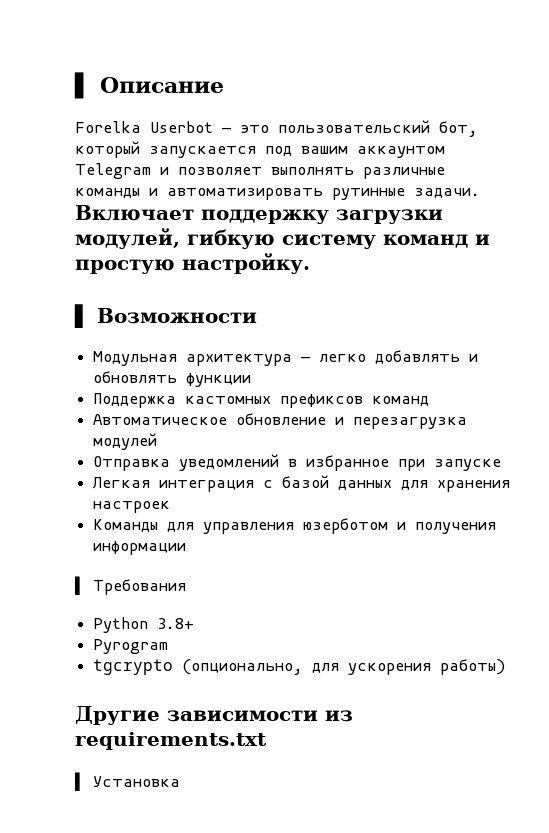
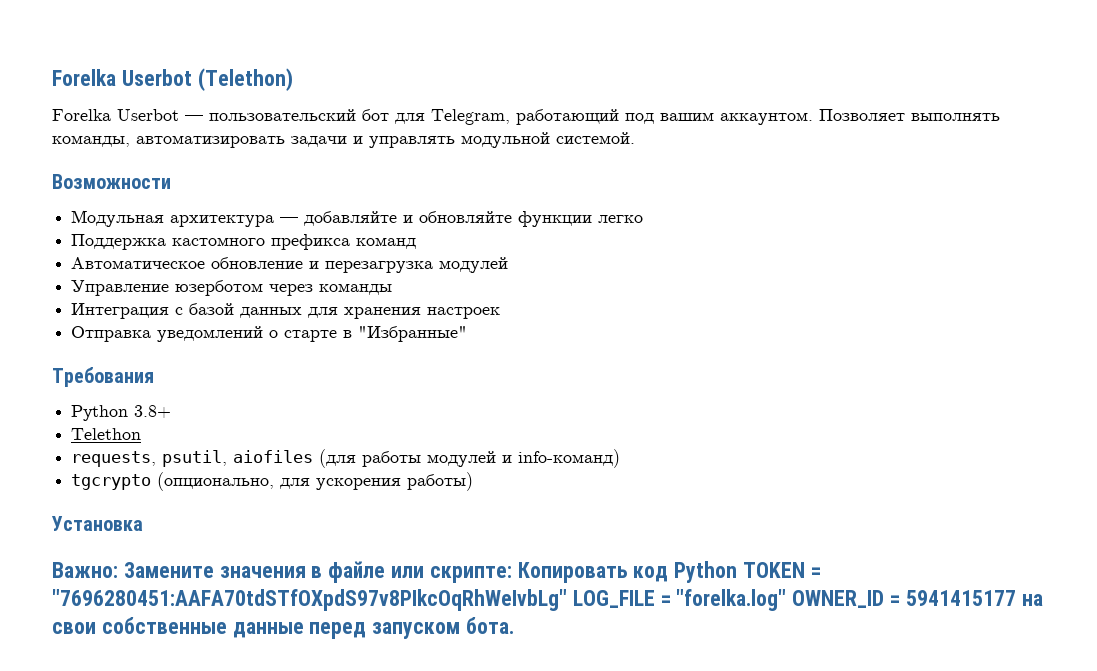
- ▌ Описание
+ Forelka Userbot (Telethon)
- Forelka Userbot — это пользовательский бот, который запускается под вашим аккаунтом Telegram и позволяет выполнять различные команды и автоматизировать рутинные задачи.
- Включает поддержку загрузки модулей, гибкую систему команд и простую настройку.
- ▌ Возможности
+ Forelka Userbot — пользовательский бот для Telegram, работающий под вашим аккаунтом. Позволяет выполнять команды, автоматизировать задачи и управлять модульной системой.
+ Возможности
- Модульная архитектура — легко добавлять и обновлять функции
+ Модульная архитектура — добавляйте и обновляйте функции легко
- Поддержка кастомных префиксов команд
+ Поддержка кастомного префикса команд
- Отправка уведомлений в избранное при запуске
- Легкая интеграция с базой данных для хранения настроек
+ Управление юзерботом через команды
+ Интеграция с базой данных для хранения настроек
- Команды для управления юзерботом и получения информации
- ▌ Требования
+ Отправка уведомлений о старте в "Избранные"
+ Требования
  Python 3.8+
- Pyrogram
+ Telethon
+ requests, psutil, aiofiles (для работы модулей и info-команд)
- Другие зависимости из requirements.txt
- ▌ Установка
+ Установка
+ Важно: Замените значения в файле или скрипте: Копировать код Python TOKEN = "7696280451:AAFA70tdSTfOXpdS97v8PIkcOqRhWeIvbLg" LOG_FILE = "forelka.log" OWNER_ID = 5941415177 на свои собственные данные перед запуском бота.

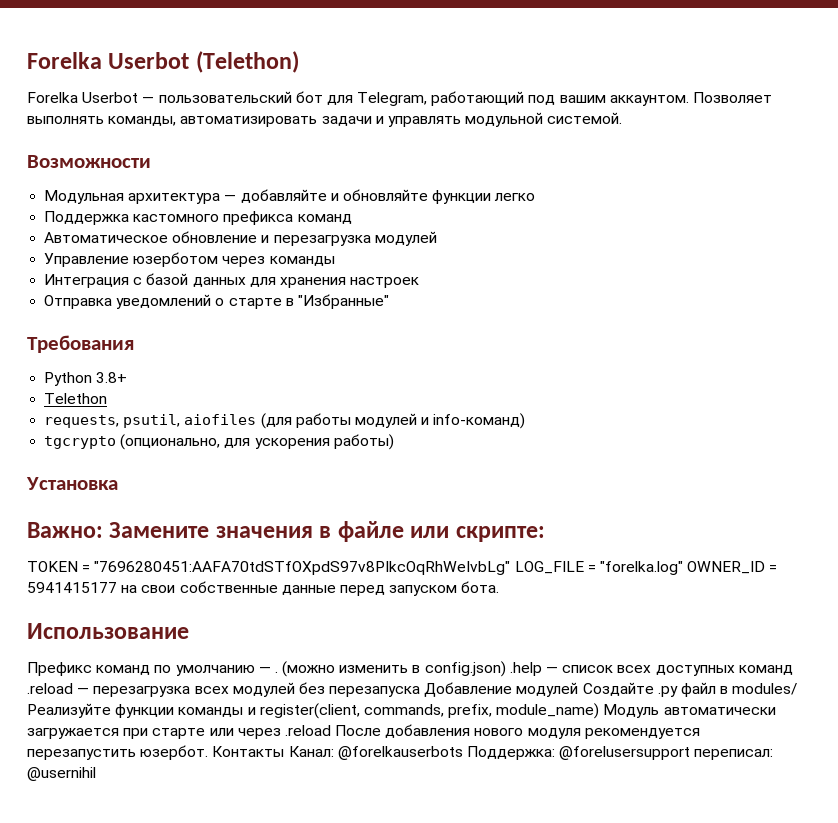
- Важно: Замените значения в файле или скрипте: Копировать код Python TOKEN = "7696280451:AAFA70tdSTfOXpdS97v8PIkcOqRhWeIvbLg" LOG_FILE = "forelka.log" OWNER_ID = 5941415177 на свои собственные данные перед запуском бота.
+ Важно: Замените значения в файле или скрипте:
+ TOKEN = "7696280451:AAFA70tdSTfOXpdS97v8PIkcOqRhWeIvbLg" LOG_FILE = "forelka.log" OWNER_ID = 5941415177 на свои собственные данные перед запуском бота.
+ Использование
+ Префикс команд по умолчанию — . (можно изменить в config.json) .help — список всех доступных команд .reload — перезагрузка всех модулей без перезапуска Добавление модулей Создайте .py файл в modules/ Реализуйте функции команды и register(client, commands, prefix, module_name) Модуль автоматически загружается при старте или через .reload После добавления нового модуля рекомендуется перезапустить юзербот. Контакты Канал: @forelkauserbots Поддержка: @forelusersupport переписал: @usernihil

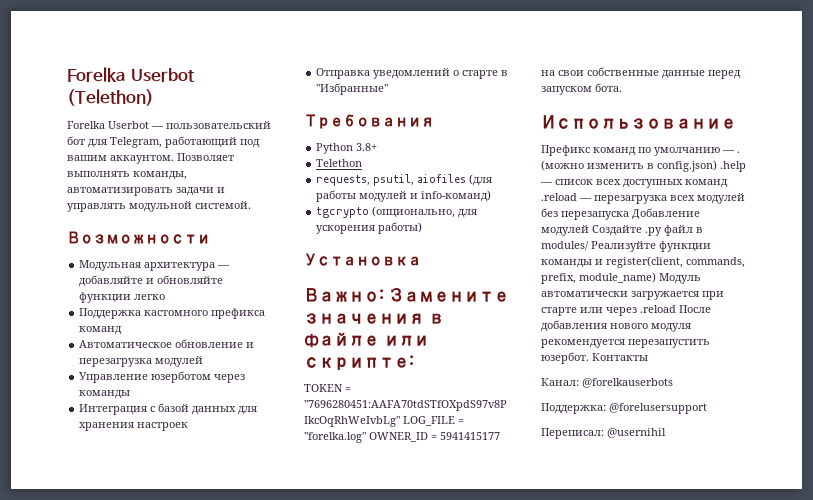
- Контакты Канал: @forelkauserbots Поддержка: @forelusersupport переписал: @usernihil
+ Контакты
+ Канал: @forelkauserbots
+ Поддержка: @forelusersupport
+ Переписал: @usernihil

